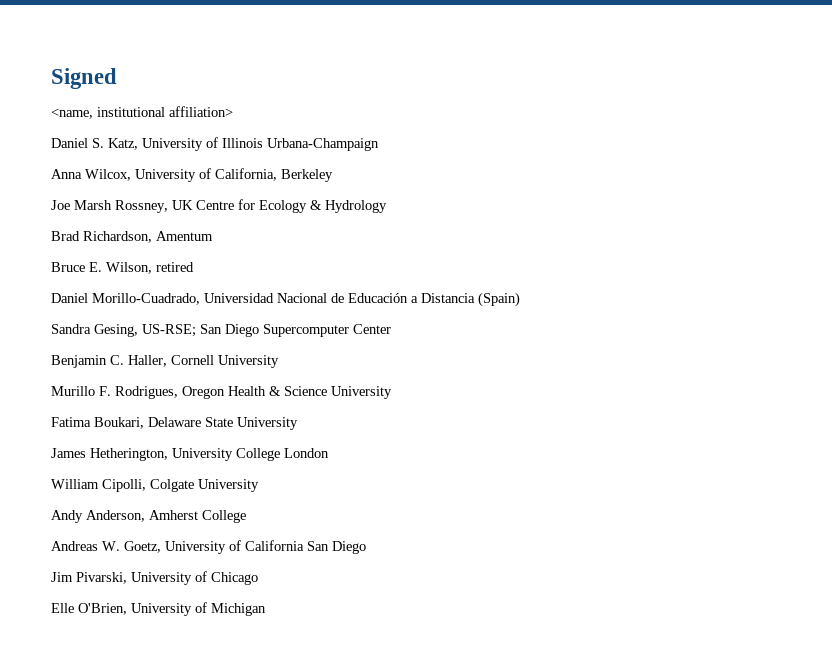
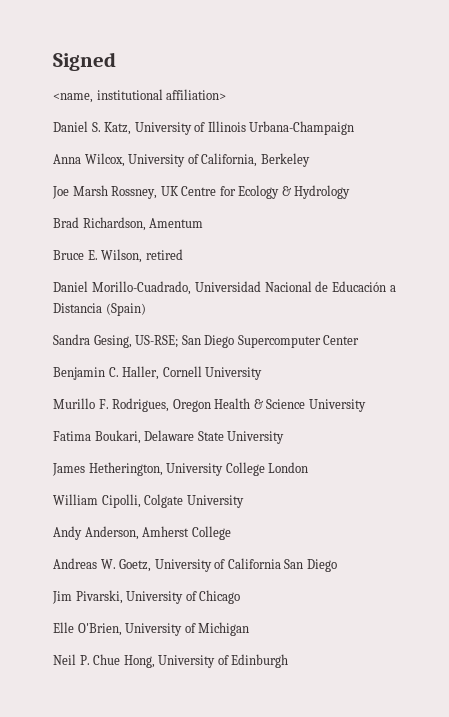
+ Neil P. Chue Hong, University of Edinburgh

